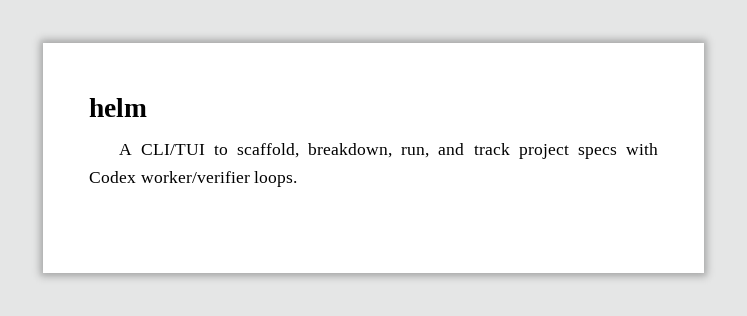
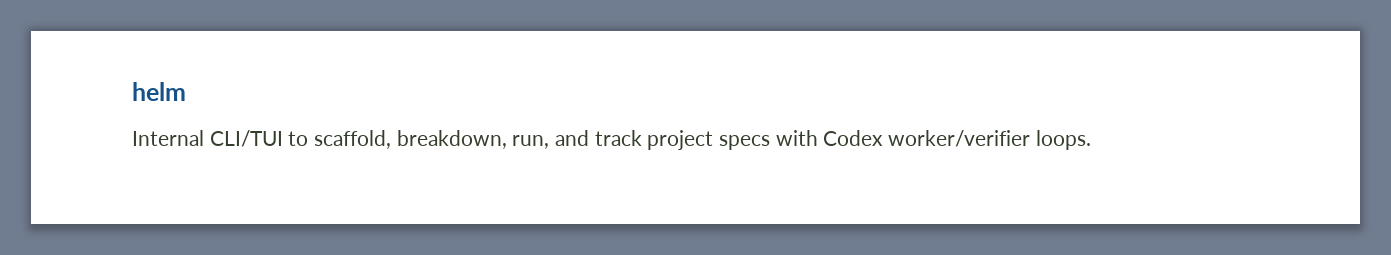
- A CLI/TUI to scaffold, breakdown, run, and track project specs with Codex worker/verifier loops.
+ Internal CLI/TUI to scaffold, breakdown, run, and track project specs with Codex worker/verifier loops.

